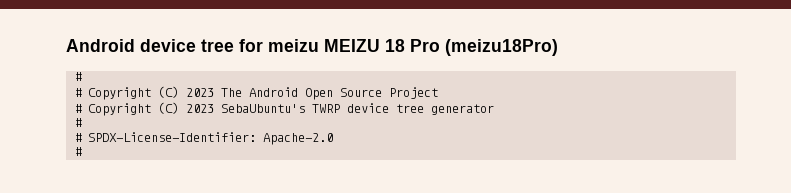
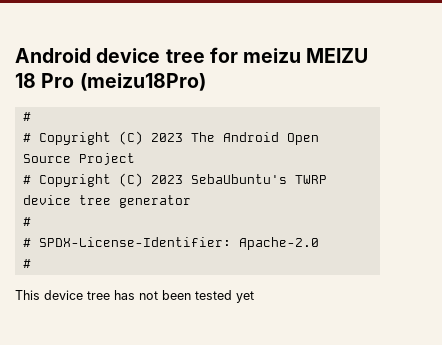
+ This device tree has not been tested yet

